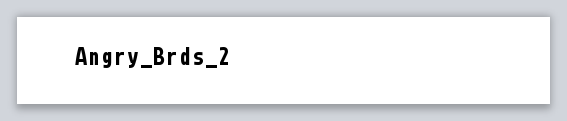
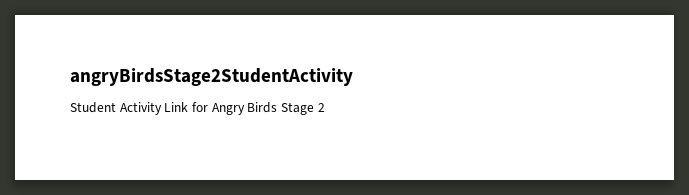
- Angry_Brds_2
+ angryBirdsStage2StudentActivity
+ Student Activity Link for Angry Birds Stage 2

